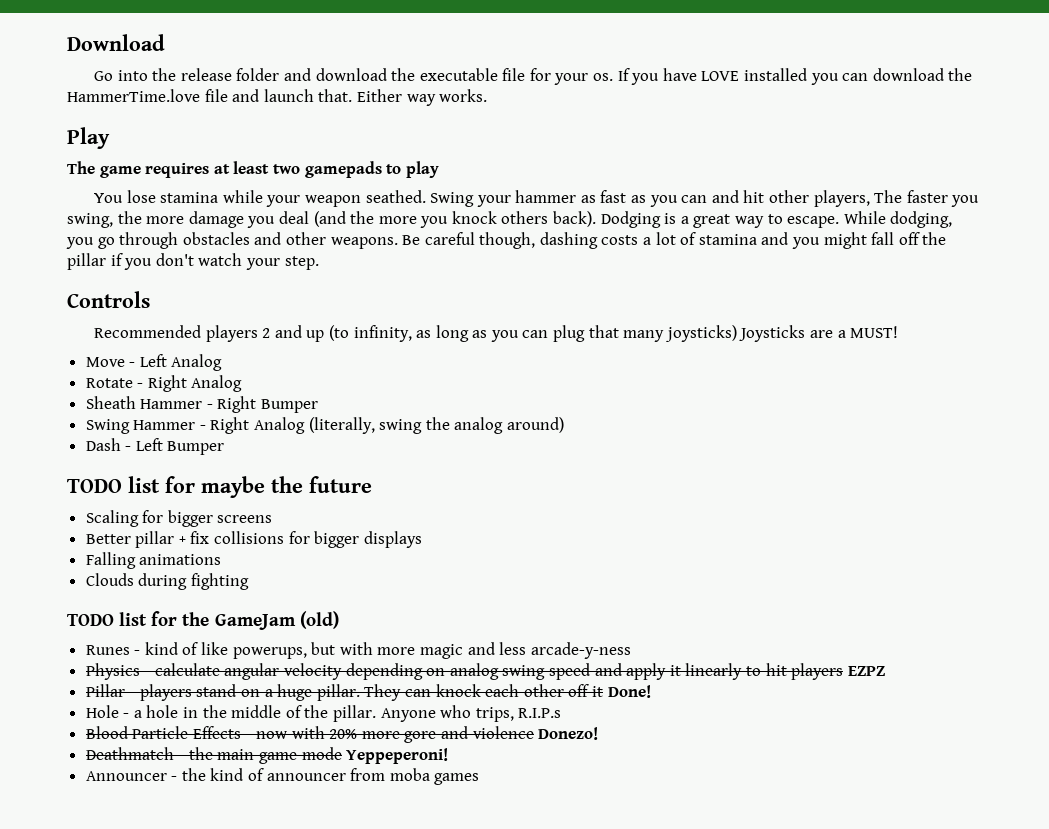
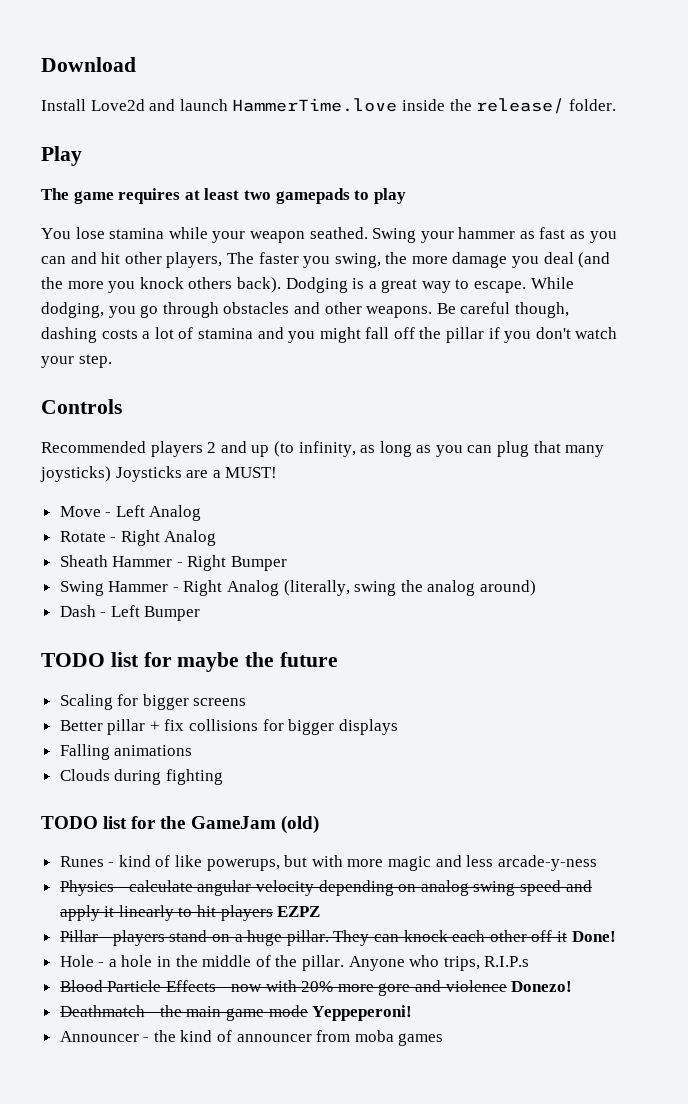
- Go into the release folder and download the executable file for your os. If you have LOVE installed you can download the HammerTime.love file and launch that. Either way works.
+ Install Love2d and launch HammerTime.love inside the release/ folder.

